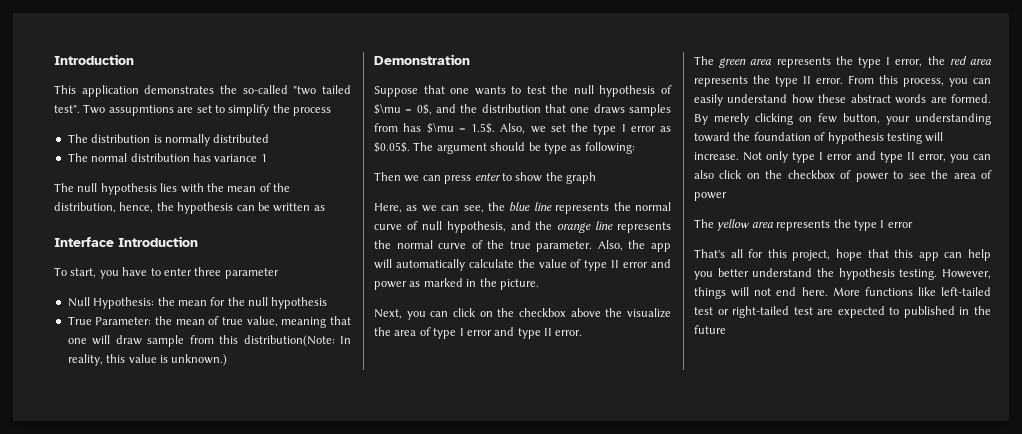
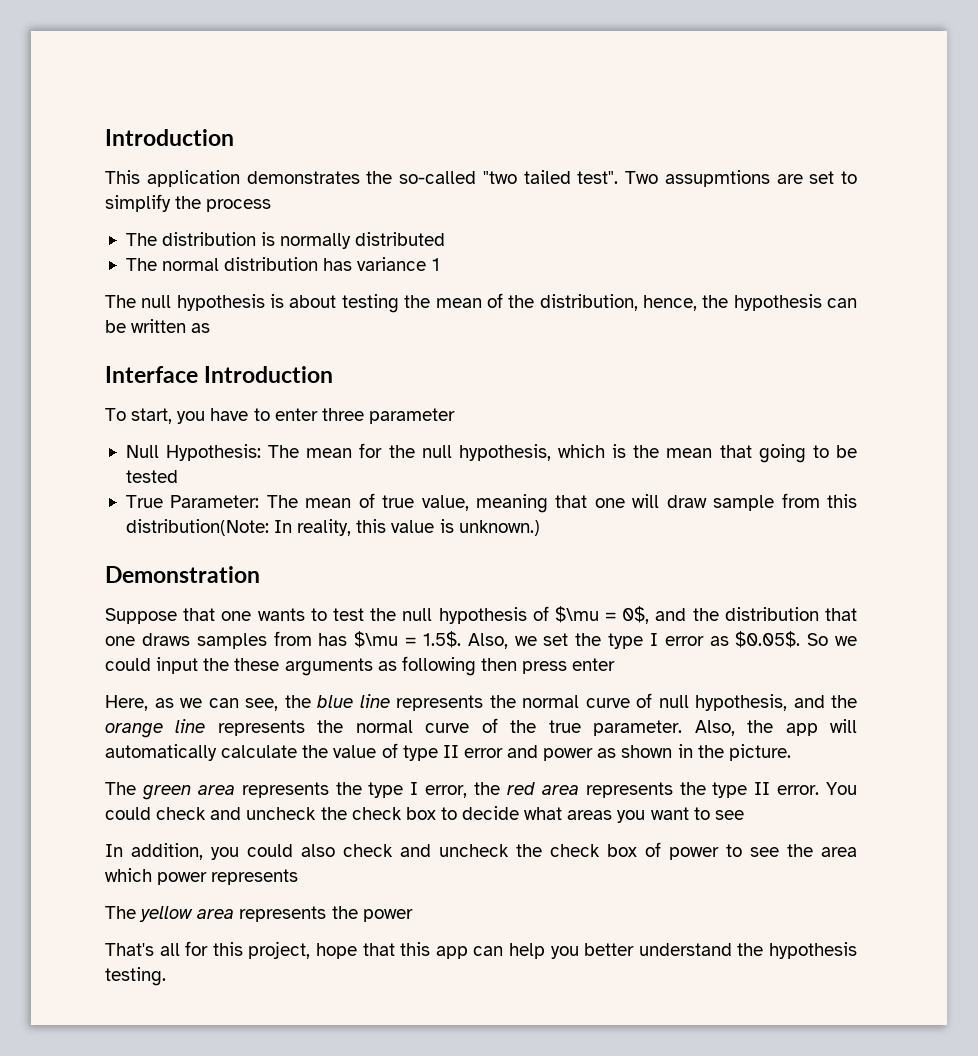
- The null hypothesis lies with the mean of the distribution, hence, the hypothesis can be written as
+ The null hypothesis is about testing the mean of the distribution, hence, the hypothesis can be written as
- Null Hypothesis: the mean for the null hypothesis
+ Null Hypothesis: The mean for the null hypothesis, which is the mean that going to be tested
- True Parameter: the mean of true value, meaning that one will draw sample from this distribution(Note: In reality, this value is unknown.)
+ True Parameter: The mean of true value, meaning that one will draw sample from this distribution(Note: In reality, this value is unknown.)
- Suppose that one wants to test the null hypothesis of $\mu = 0$, and the distribution that one draws samples from has $\mu = 1.5$. Also, we set the type I error as $0.05$. The argument should be type as following:
- Then we can press enter to show the graph
+ Suppose that one wants to test the null hypothesis of $\mu = 0$, and the distribution that one draws samples from has $\mu = 1.5$. Also, we set the type I error as $0.05$. So we could input the these arguments as following then press enter
- Also, the app will automatically calculate the value of type II error and power as marked in the picture.
+ Also, the app will automatically calculate the value of type II error and power as shown in the picture.
- Next, you can click on the checkbox above the visualize the area of type I error and type II error.
- From this process, you can easily understand how these abstract words are formed. By merely clicking on few button, your understanding toward the foundation of hypothesis testing will increase. Not only type I error and type II error, you can also click on the checkbox of power to see the area of power
+ You could check and uncheck the check box to decide what areas you want to see
+ In addition, you could also check and uncheck the check box of power to see the area which power represents
- The yellow area represents the type I error
+ The yellow area represents the power
- However, things will not end here. More functions like left-tailed test or right-tailed test are expected to published in the future

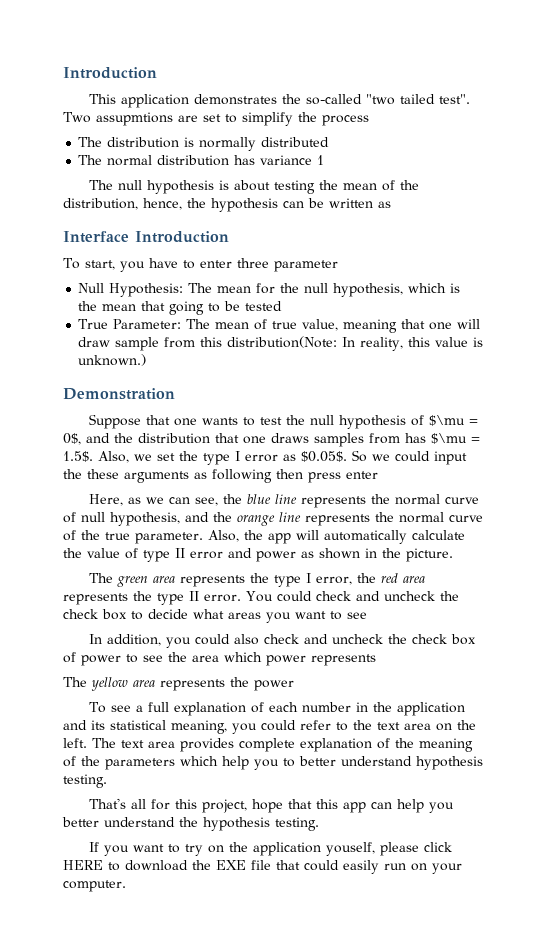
+ To see a full explanation of each number in the application and its statistical meaning, you could refer to the text area on the left. The text area provides complete explanation of the meaning of the parameters which help you to better understand hypothesis testing.
+ If you want to try on the application youself, please click HERE to download the EXE file that could easily run on your computer.

